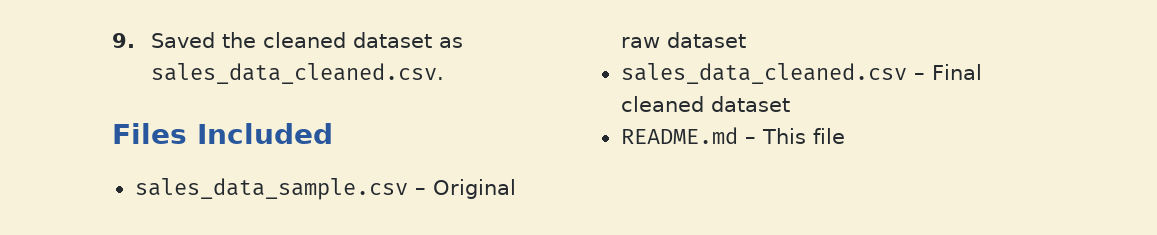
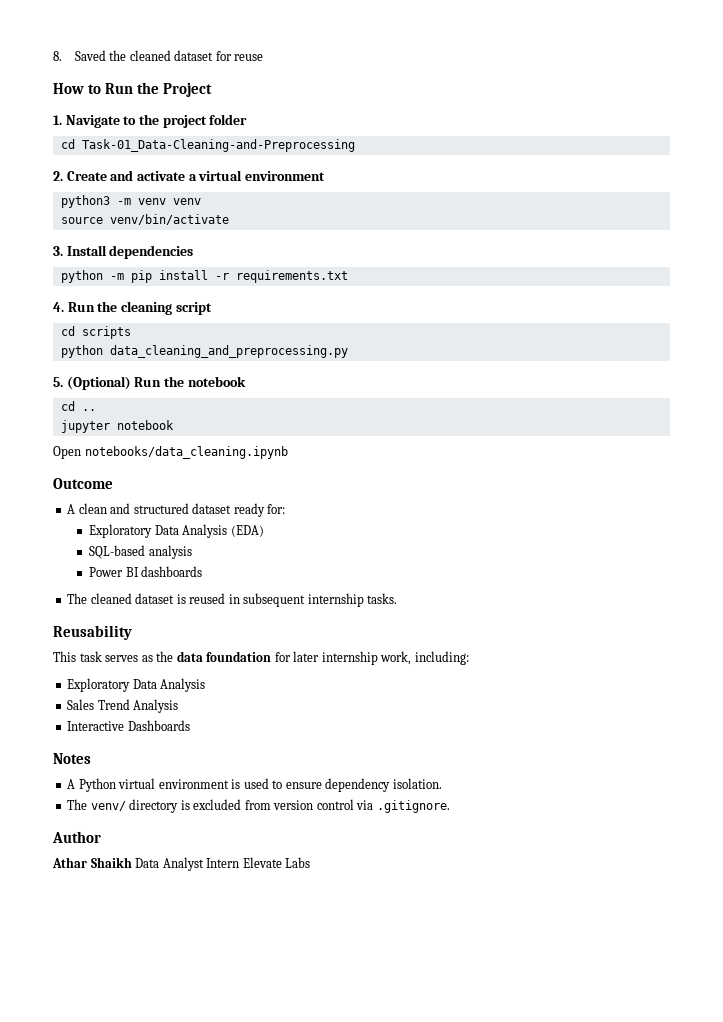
- 9. Saved the cleaned dataset as sales_data_cleaned.csv.
- Files Included
- sales_data_sample.csv – Original raw dataset
- sales_data_cleaned.csv – Final cleaned dataset
- README.md – This file
+ 8. Saved the cleaned dataset for reuse
+ How to Run the Project
+ 1. Navigate to the project folder
+ cd Task-01_Data-Cleaning-and-Preprocessing
+ 2. Create and activate a virtual environment
+ python3 -m venv venv
+ source venv/bin/activate
+ 3. Install dependencies
+ python -m pip install -r requirements.txt
+ 4. Run the cleaning script
+ cd scripts
+ python data_cleaning_and_preprocessing.py
+ 5. (Optional) Run the notebook
+ cd ..
+ jupyter notebook
+ Open notebooks/data_cleaning.ipynb
+ Outcome
+ A clean and structured dataset ready for:
+ Exploratory Data Analysis (EDA)
+ SQL-based analysis
+ Power BI dashboards
+ The cleaned dataset is reused in subsequent internship tasks.
+ Reusability
+ This task serves as the data foundation for later internship work, including:
+ Exploratory Data Analysis
+ Sales Trend Analysis
+ Interactive Dashboards
+ Notes
+ A Python virtual environment is used to ensure dependency isolation.
+ The venv/ directory is excluded from version control via .gitignore.
+ Author
+ Athar Shaikh Data Analyst Intern Elevate Labs

